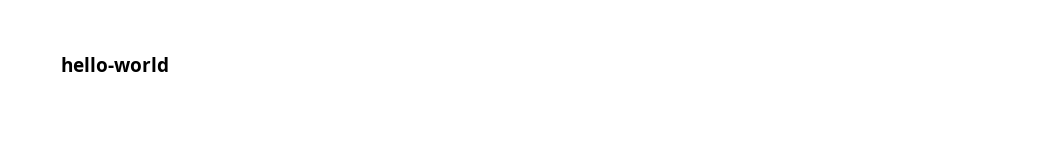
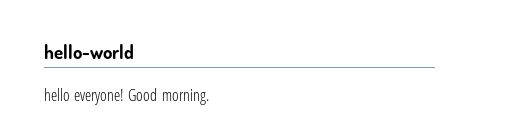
+ hello everyone! Good morning.

